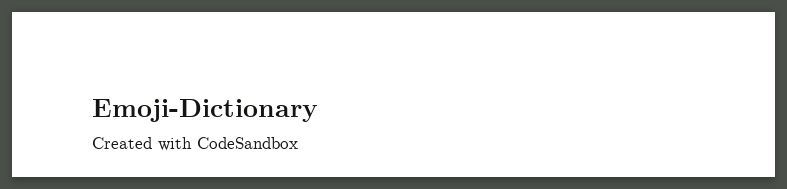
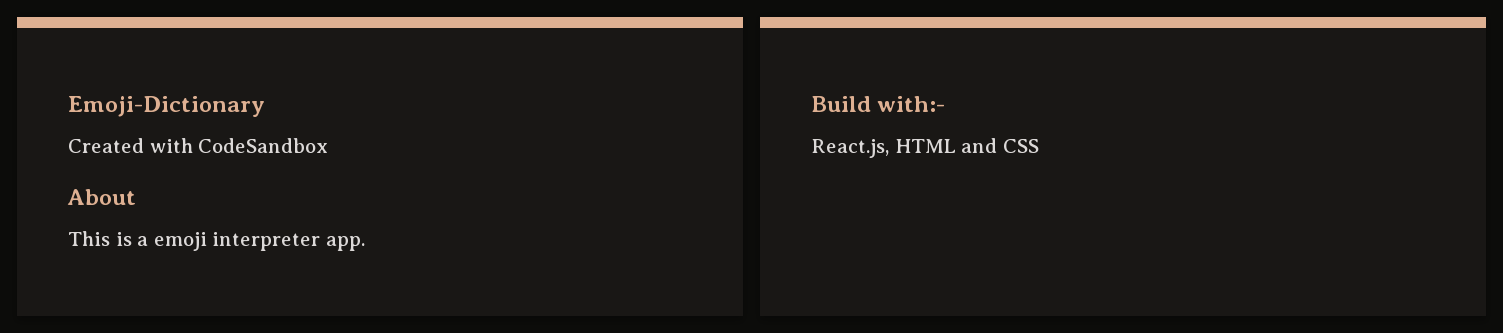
+ About
+ This is a emoji interpreter app.
+ Build with:-
+ React.js, HTML and CSS

